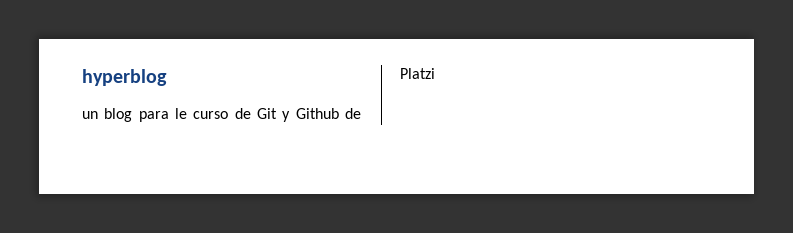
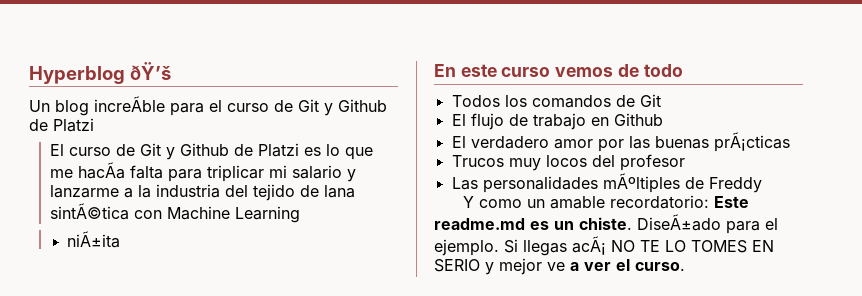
- hyperblog
- un blog para le curso de Git y Github de Platzi
+ Hyperblog ðŸ’š
+ Un blog increÃble para el curso de Git y Github de Platzi
+ El curso de Git y Github de Platzi es lo que me hacÃa falta para triplicar mi salario y lanzarme a la industria del tejido de lana sintÃ©tica con Machine Learning
+ niÃ±ita
+ En este curso vemos de todo
+ Todos los comandos de Git
+ El flujo de trabajo en Github
+ El verdadero amor por las buenas prÃ¡cticas
+ Trucos muy locos del profesor
+ Las personalidades mÃºltiples de Freddy
+ Y como un amable recordatorio: Este readme.md es un chiste. DiseÃ±ado para el ejemplo. Si llegas acÃ¡ NO TE LO TOMES EN SERIO y mejor ve a ver el curso.

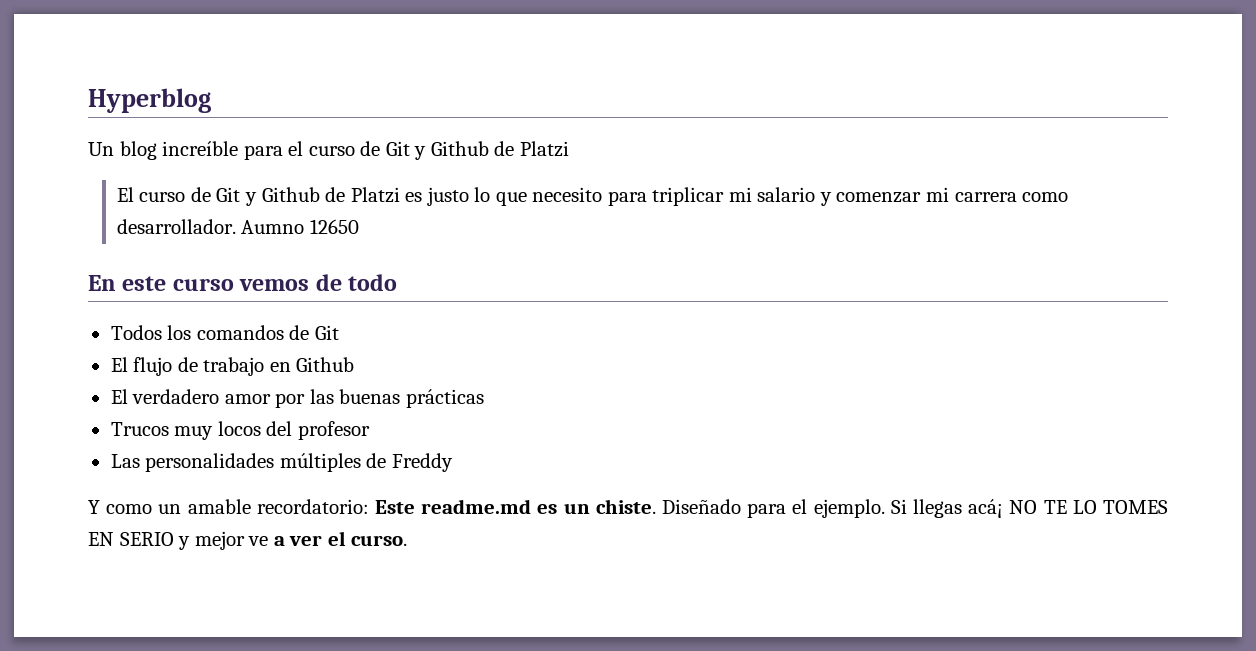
- Hyperblog ðŸ’š
+ Hyperblog
- Un blog increÃble para el curso de Git y Github de Platzi
+ Un blog increíble para el curso de Git y Github de Platzi
- El curso de Git y Github de Platzi es lo que me hacÃa falta para triplicar mi salario y lanzarme a la industria del tejido de lana sintÃ©tica con Machine Learning
- niÃ±ita
+ El curso de Git y Github de Platzi es justo lo que necesito para triplicar mi salario y comenzar mi carrera como desarrollador. Aumno 12650
- El verdadero amor por las buenas prÃ¡cticas
+ El verdadero amor por las buenas prácticas
- Las personalidades mÃºltiples de Freddy
+ Las personalidades múltiples de Freddy
- DiseÃ±ado para el ejemplo.
+ Diseñado para el ejemplo.
- Si llegas acÃ¡ NO TE LO TOMES EN SERIO y mejor ve a ver el curso.
+ Si llegas acá¡ NO TE LO TOMES EN SERIO y mejor ve a ver el curso.

